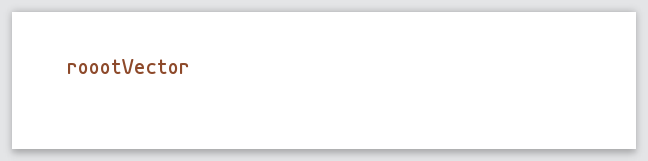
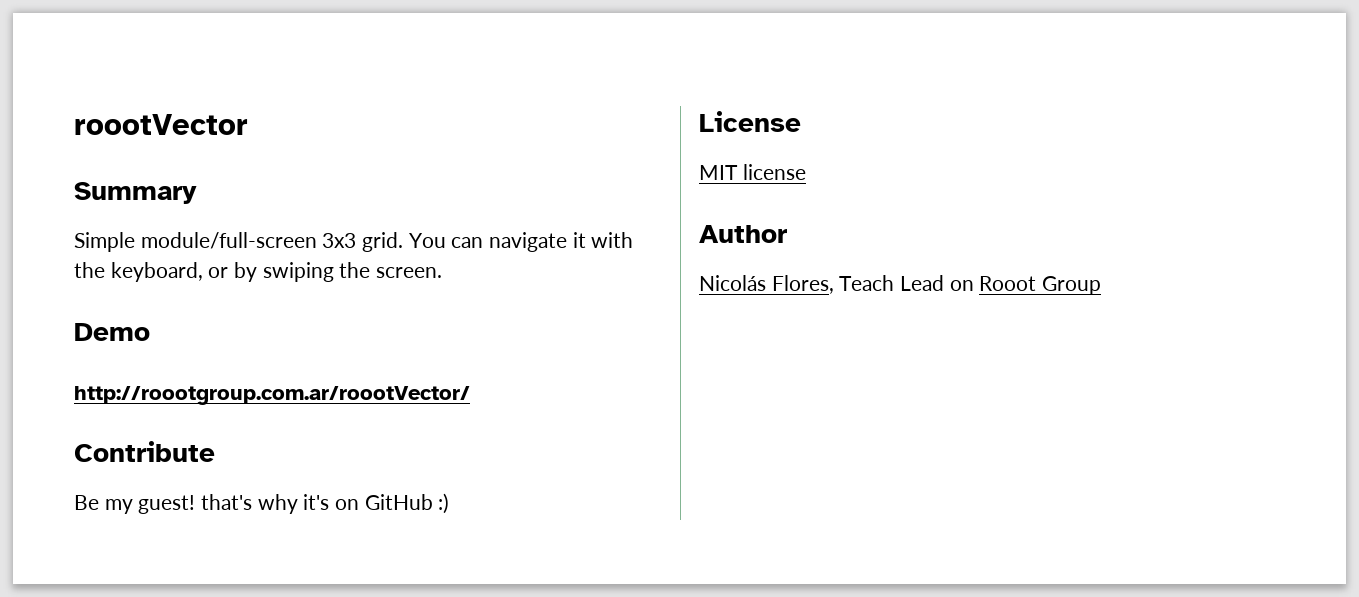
+ Summary
+ Simple module/full-screen 3x3 grid. You can navigate it with the keyboard, or by swiping the screen.
+ Demo
+ http://roootgroup.com.ar/roootVector/
+ Contribute
+ Be my guest! that's why it's on GitHub :)
+ License
+ MIT license
+ Author
+ Nicolás Flores, Teach Lead on Rooot Group

